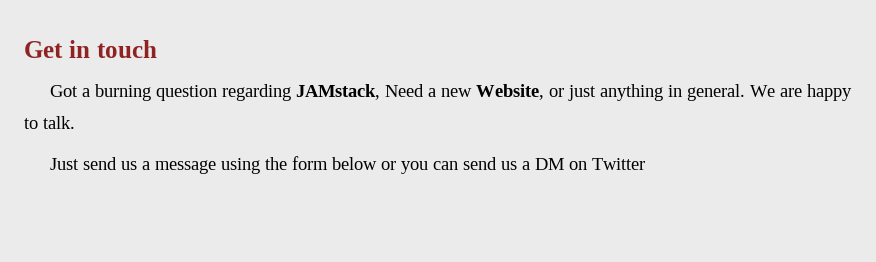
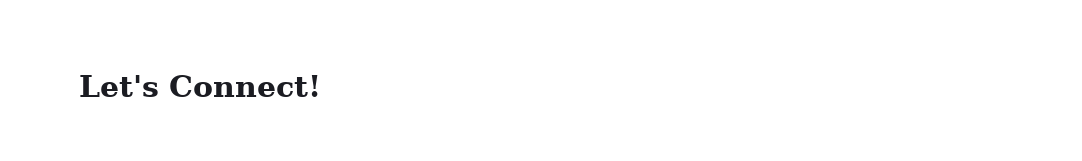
- Get in touch
- Got a burning question regarding JAMstack, Need a new Website, or just anything in general. We are happy to talk.
- Just send us a message using the form below or you can send us a DM on Twitter
+ Let's Connect!

